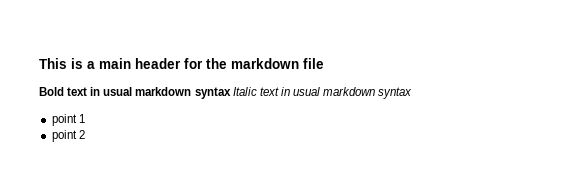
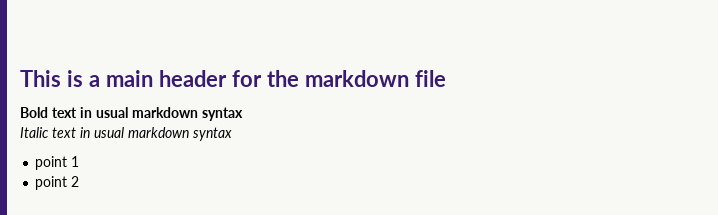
- Bold text in usual markdown syntax Italic text in usual markdown syntax
+ Bold text in usual markdown syntax
+ Italic text in usual markdown syntax

